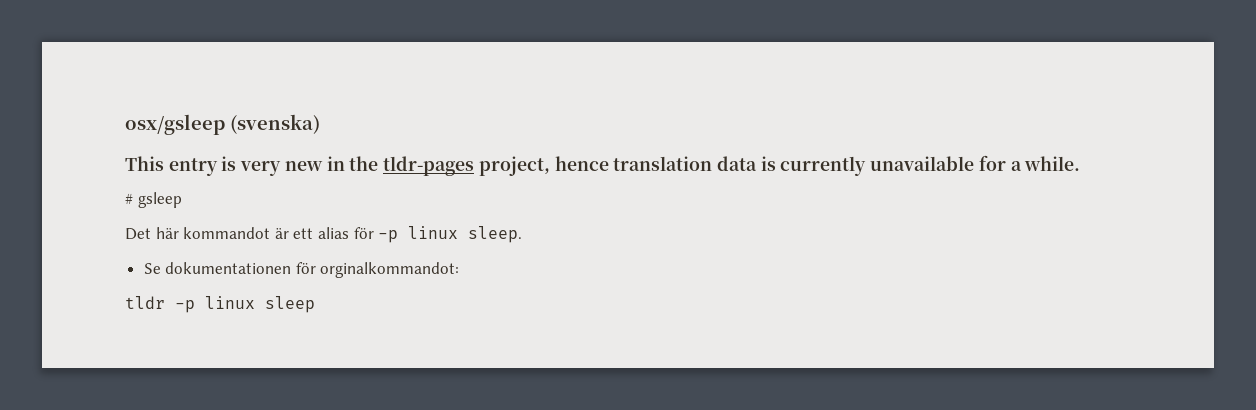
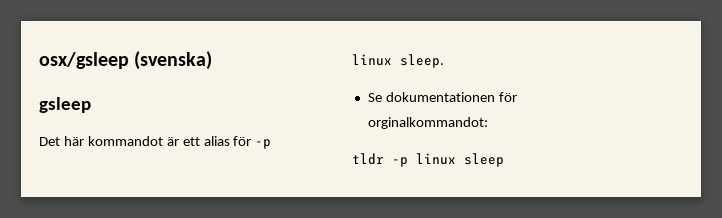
- This entry is very new in the tldr-pages project, hence translation data is currently unavailable for a while.
- # gsleep
+ gsleep

